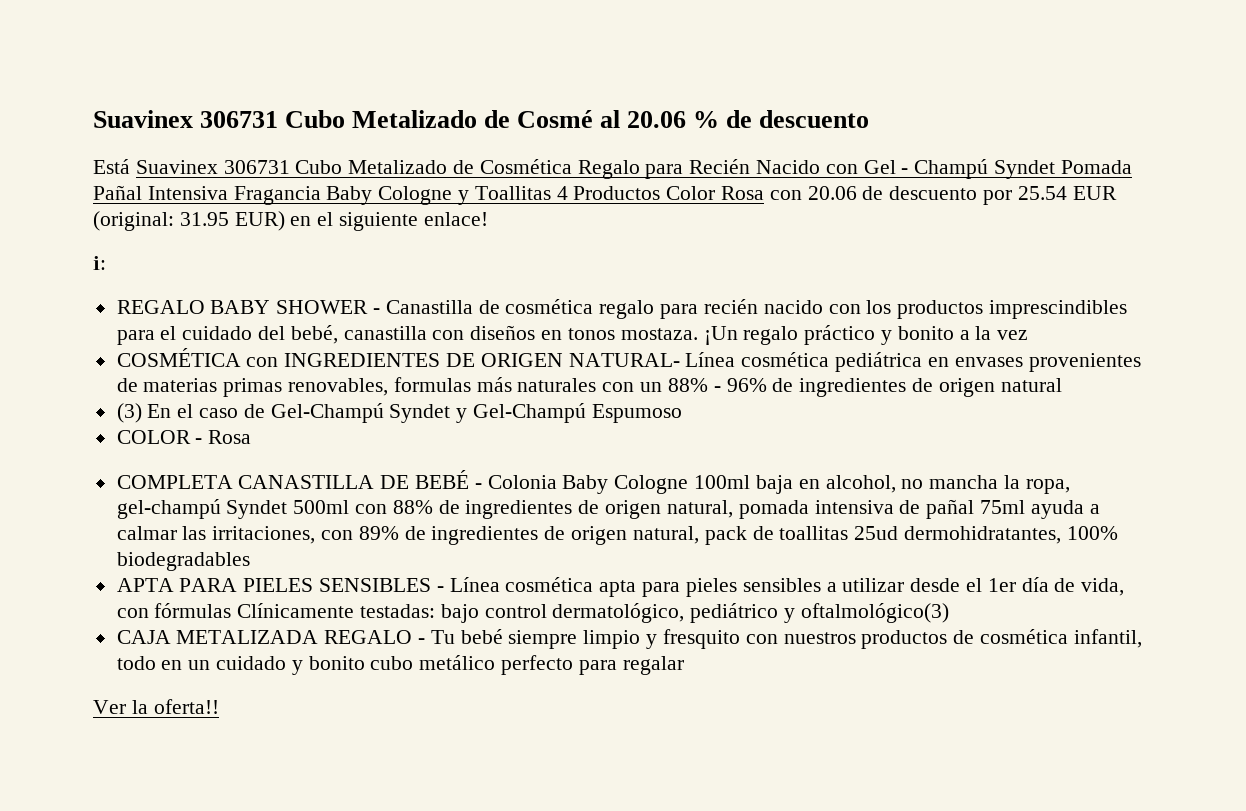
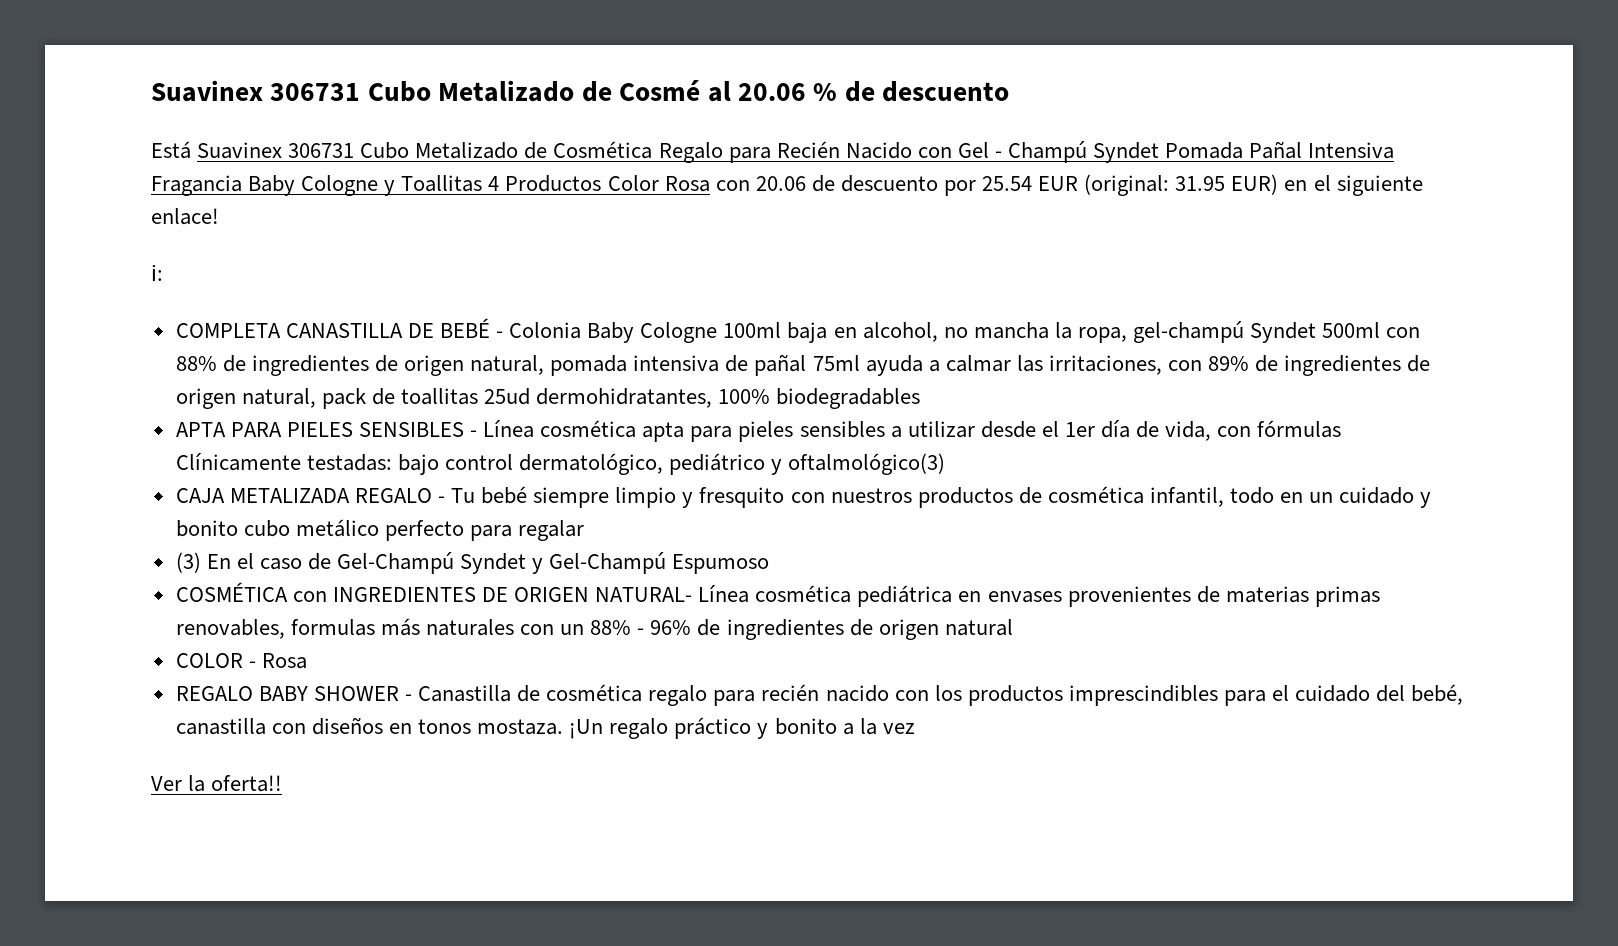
- REGALO BABY SHOWER - Canastilla de cosmética regalo para recién nacido con los productos imprescindibles para el cuidado del bebé, canastilla con diseños en tonos mostaza. ¡Un regalo práctico y bonito a la vez
- COSMÉTICA con INGREDIENTES DE ORIGEN NATURAL- Línea cosmética pediátrica en envases provenientes de materias primas renovables, formulas más naturales con un 88% - 96% de ingredientes de origen natural
- (3) En el caso de Gel-Champú Syndet y Gel-Champú Espumoso
- COLOR - Rosa
+ (3) En el caso de Gel-Champú Syndet y Gel-Champú Espumoso
+ COSMÉTICA con INGREDIENTES DE ORIGEN NATURAL- Línea cosmética pediátrica en envases provenientes de materias primas renovables, formulas más naturales con un 88% - 96% de ingredientes de origen natural
+ COLOR - Rosa
+ REGALO BABY SHOWER - Canastilla de cosmética regalo para recién nacido con los productos imprescindibles para el cuidado del bebé, canastilla con diseños en tonos mostaza. ¡Un regalo práctico y bonito a la vez

